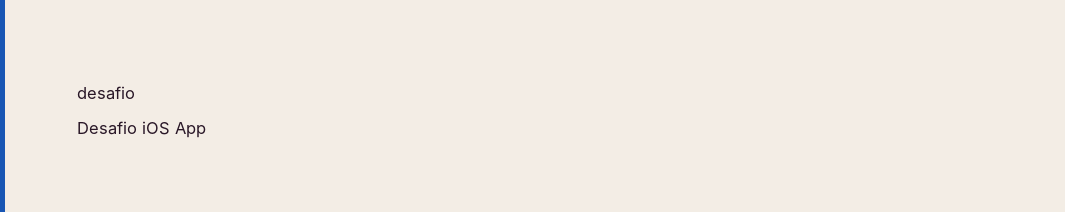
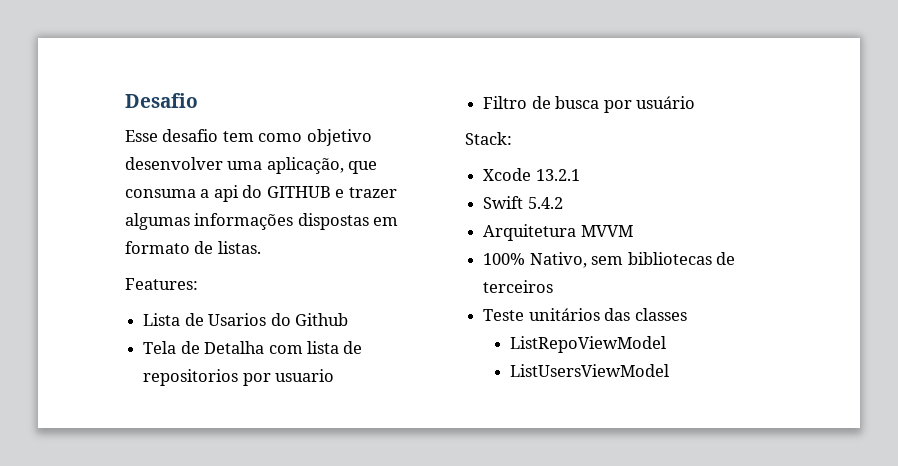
- desafio
- Desafio iOS App
+ Desafio
+ Esse desafio tem como objetivo desenvolver uma aplicação, que consuma a api do GITHUB e trazer algumas informações dispostas em formato de listas.
+ Features:
+ Lista de Usarios do Github
+ Tela de Detalha com lista de repositorios por usuario
+ Filtro de busca por usuário
+ Stack:
+ Xcode 13.2.1
+ Swift 5.4.2
+ Arquitetura MVVM
+ 100% Nativo, sem bibliotecas de terceiros
+ Teste unitários das classes
+ ListRepoViewModel
+ ListUsersViewModel

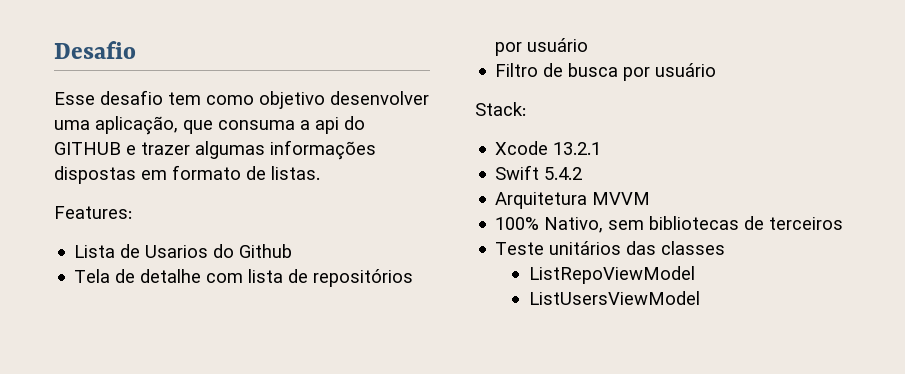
- Tela de Detalha com lista de repositorios por usuario
+ Tela de detalhe com lista de repositórios por usuário

